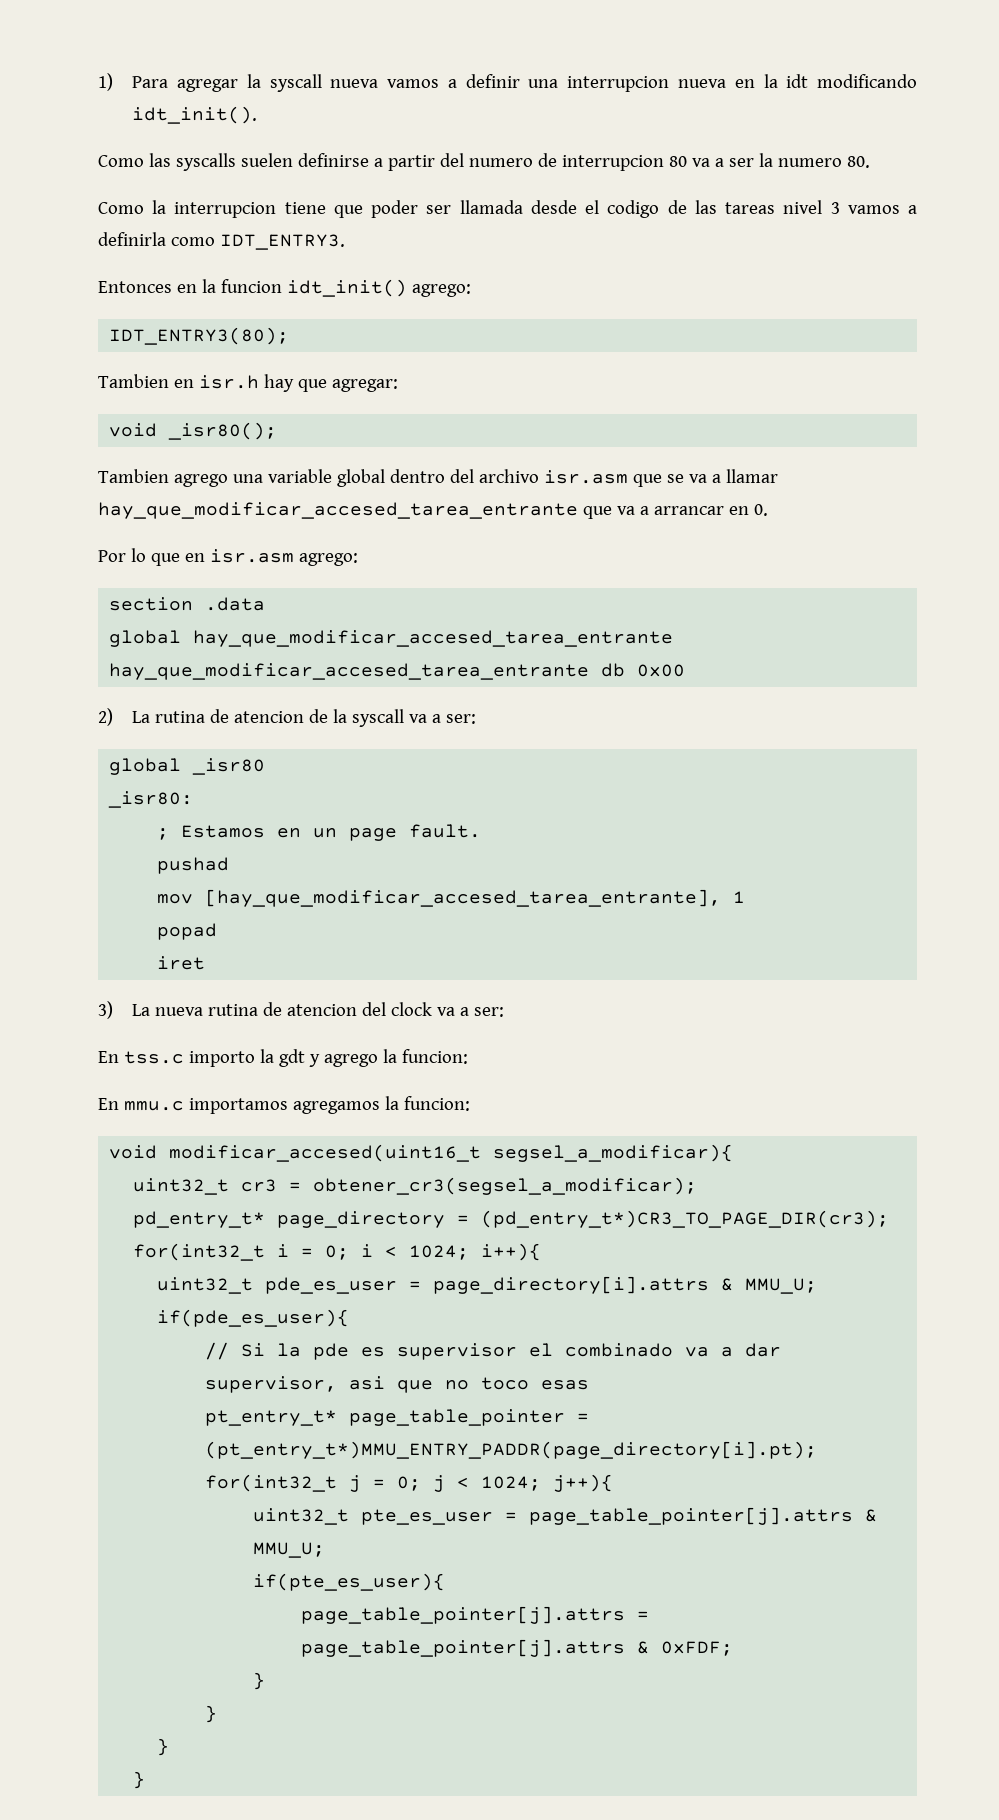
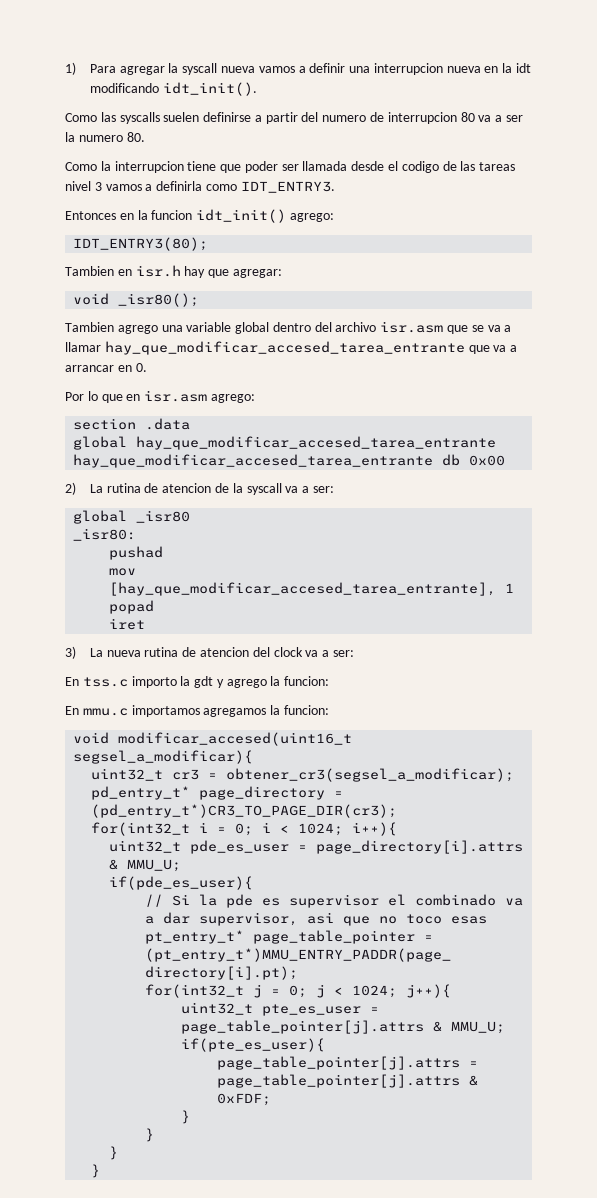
- ; Estamos en un page fault.

